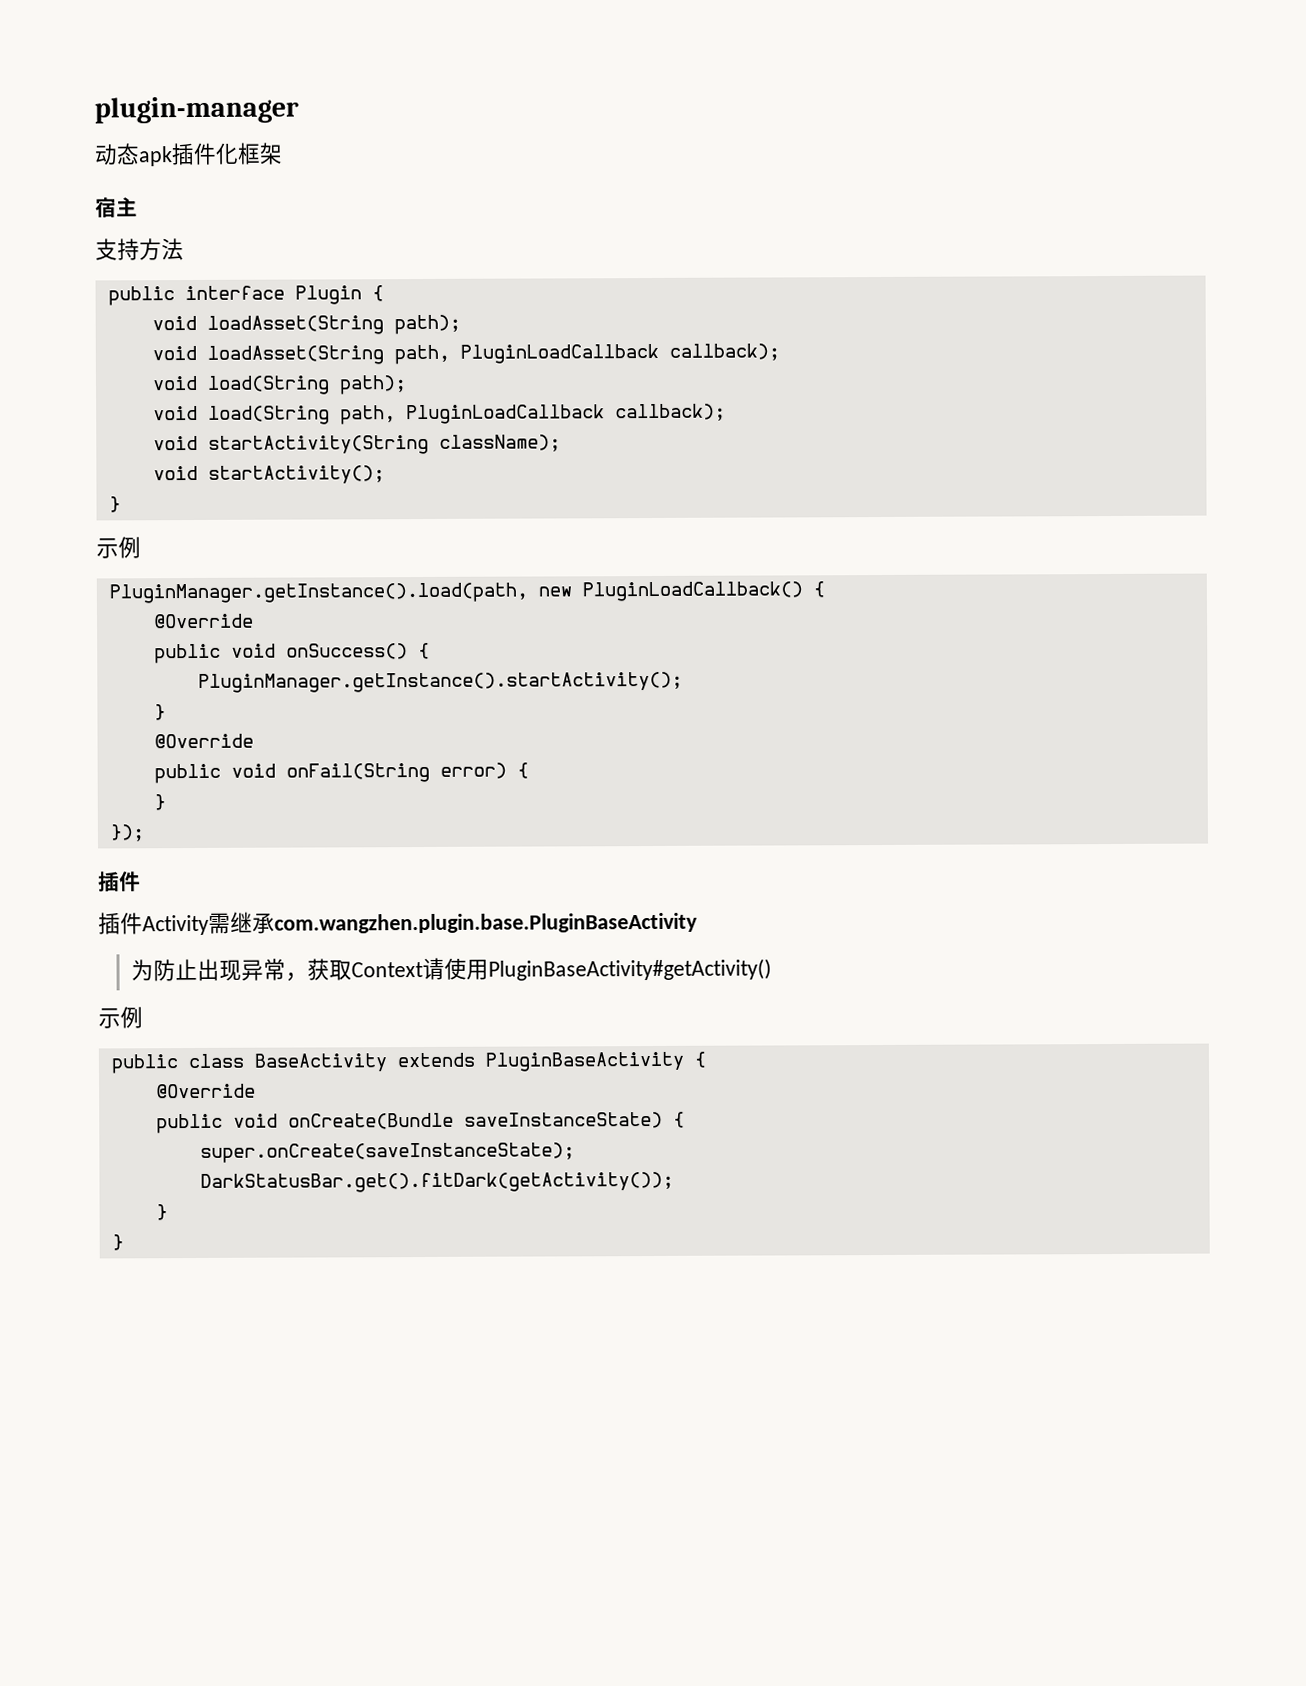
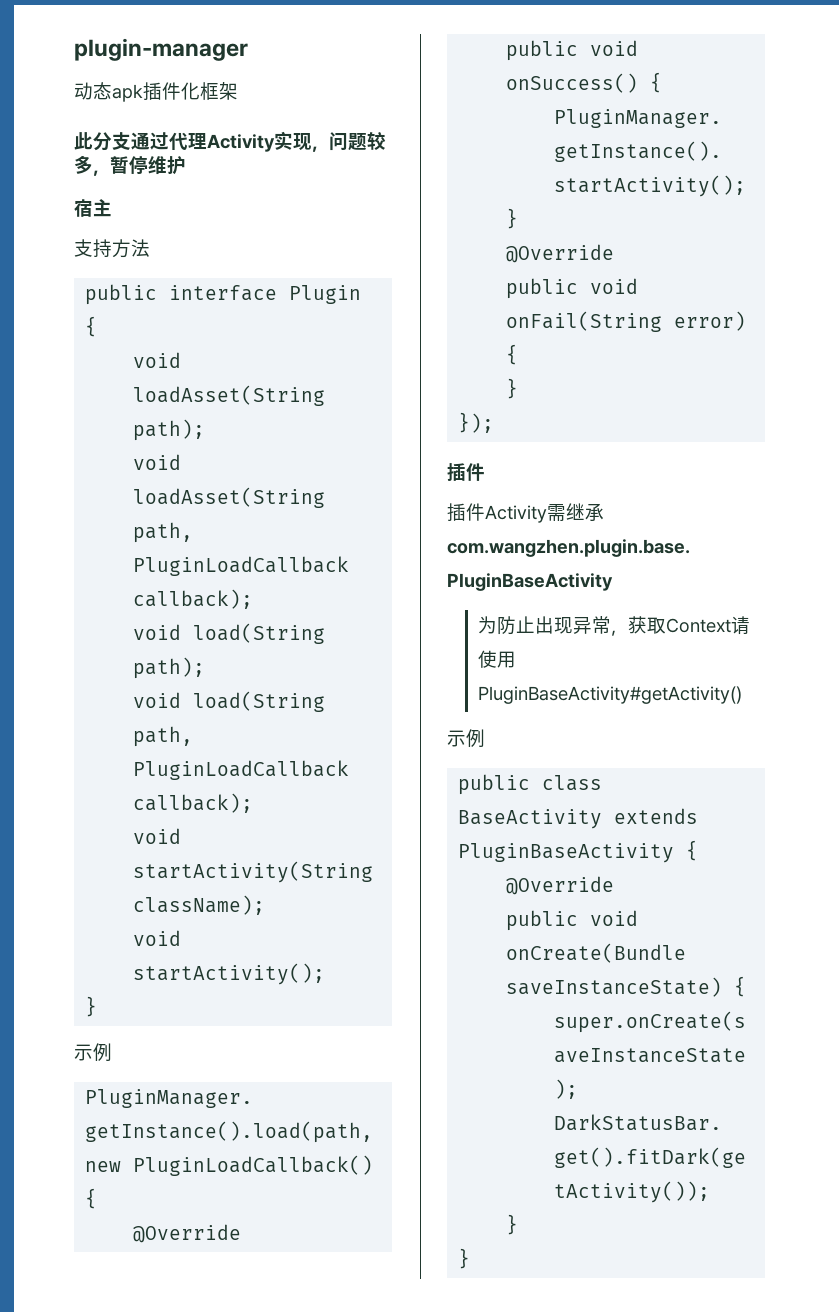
+ 此分支通过代理Activity实现，问题较多，暂停维护

